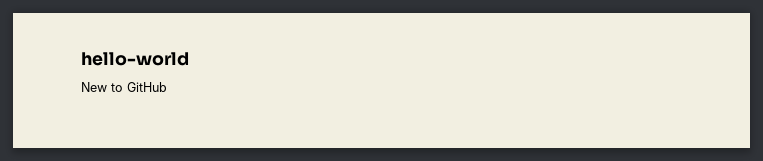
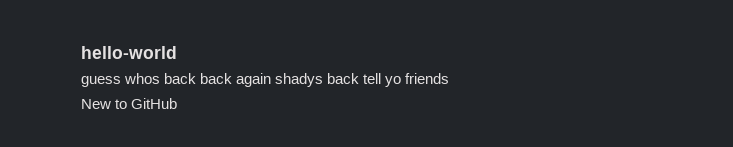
+ guess whos back back again shadys back tell yo friends

